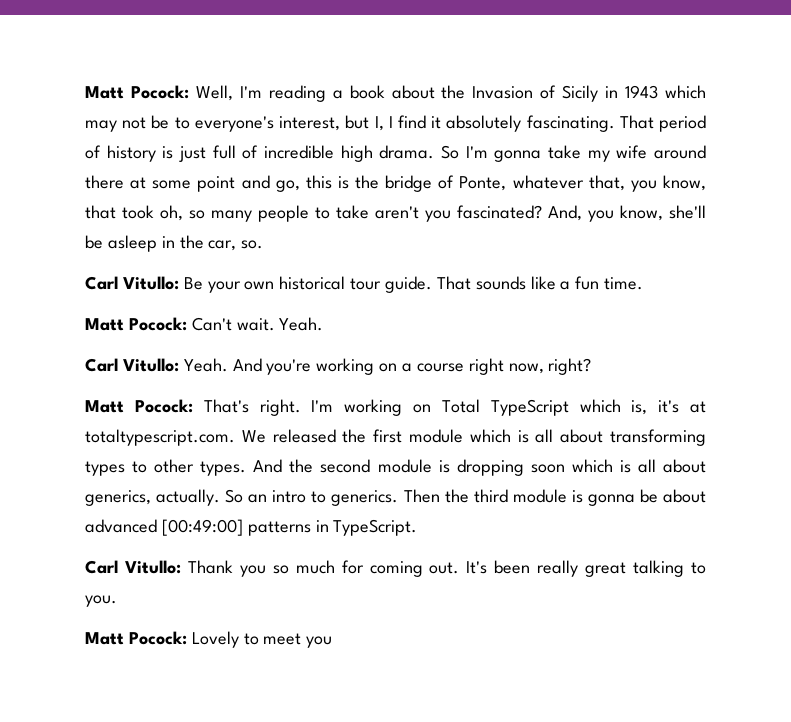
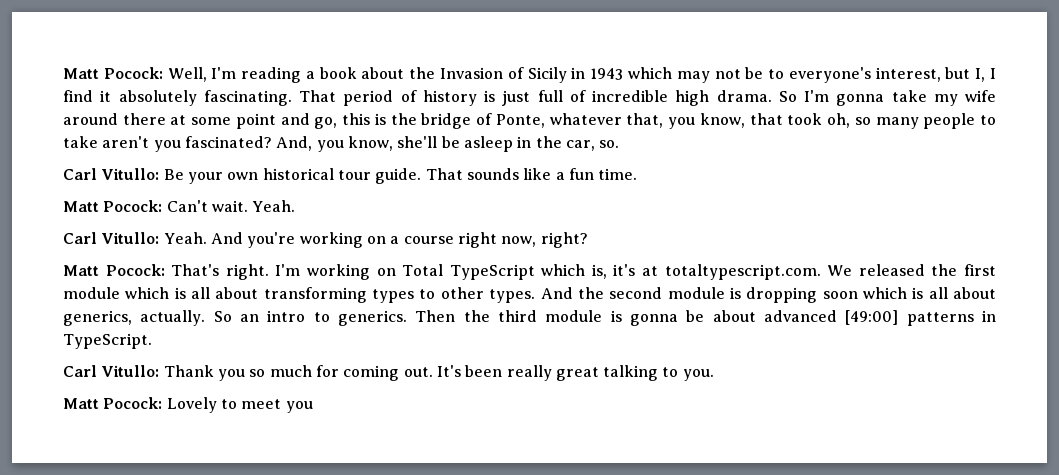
- Then the third module is gonna be about advanced [00:49:00] patterns in TypeScript.
+ Then the third module is gonna be about advanced [49:00] patterns in TypeScript.

